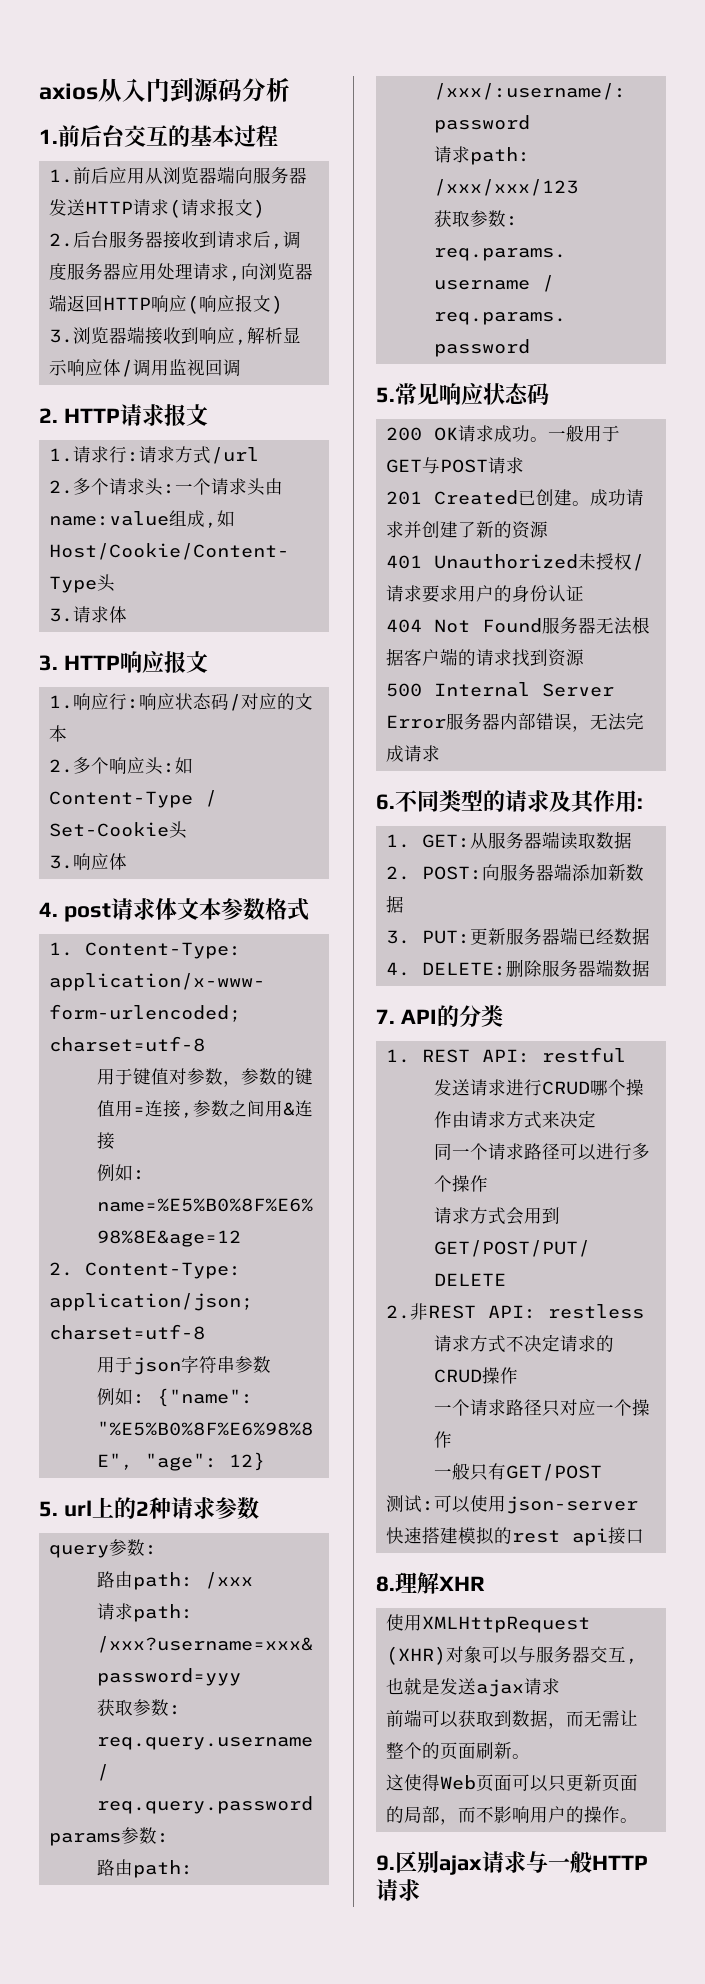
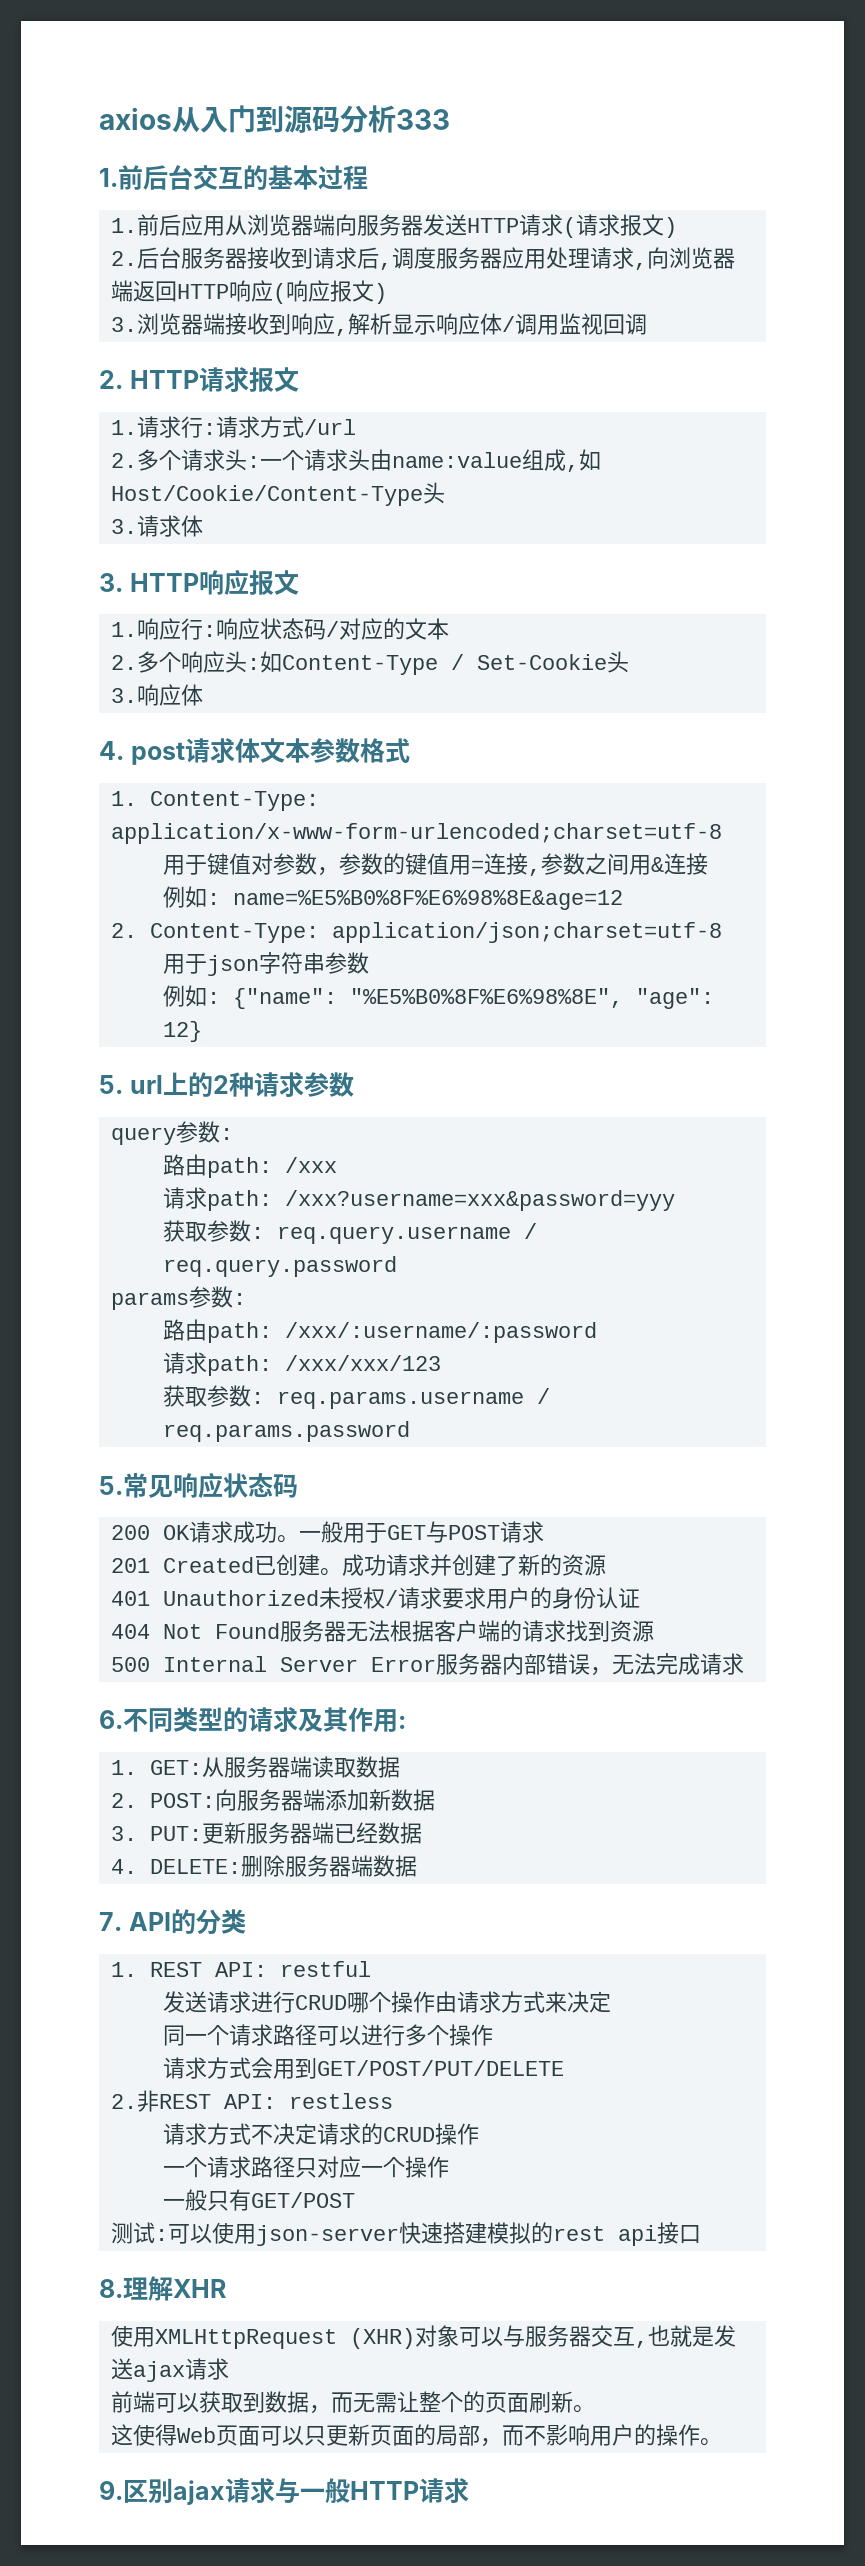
- axios从入门到源码分析
+ axios从入门到源码分析333

